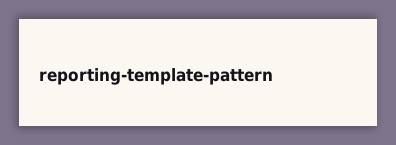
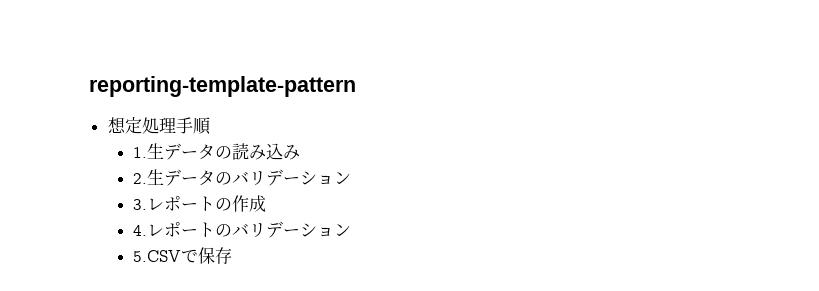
+ 想定処理手順
+ 1.生データの読み込み
+ 2.生データのバリデーション
+ 3.レポートの作成
+ 4.レポートのバリデーション
+ 5.CSVで保存

